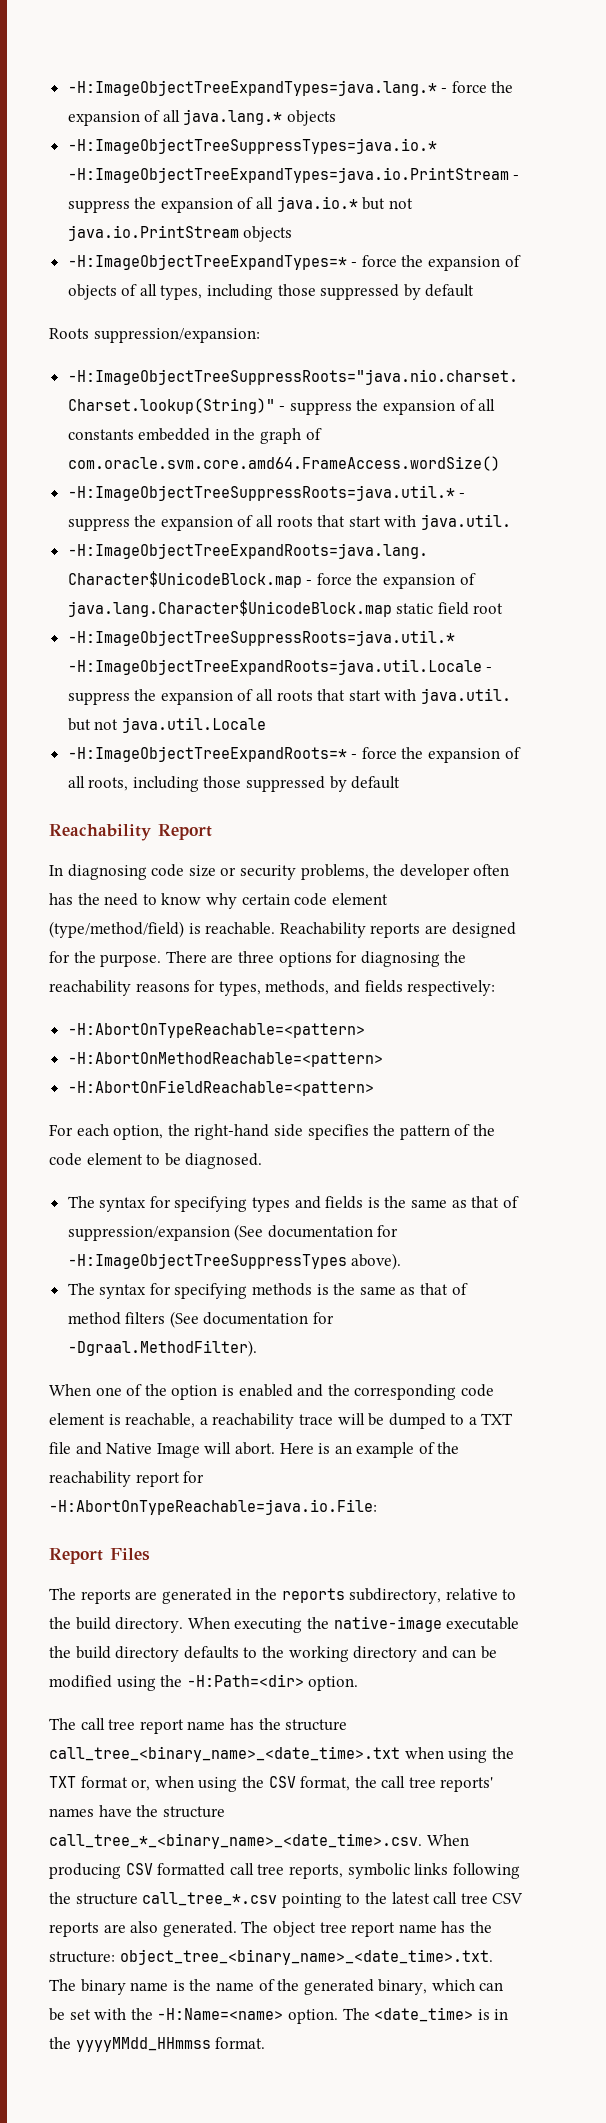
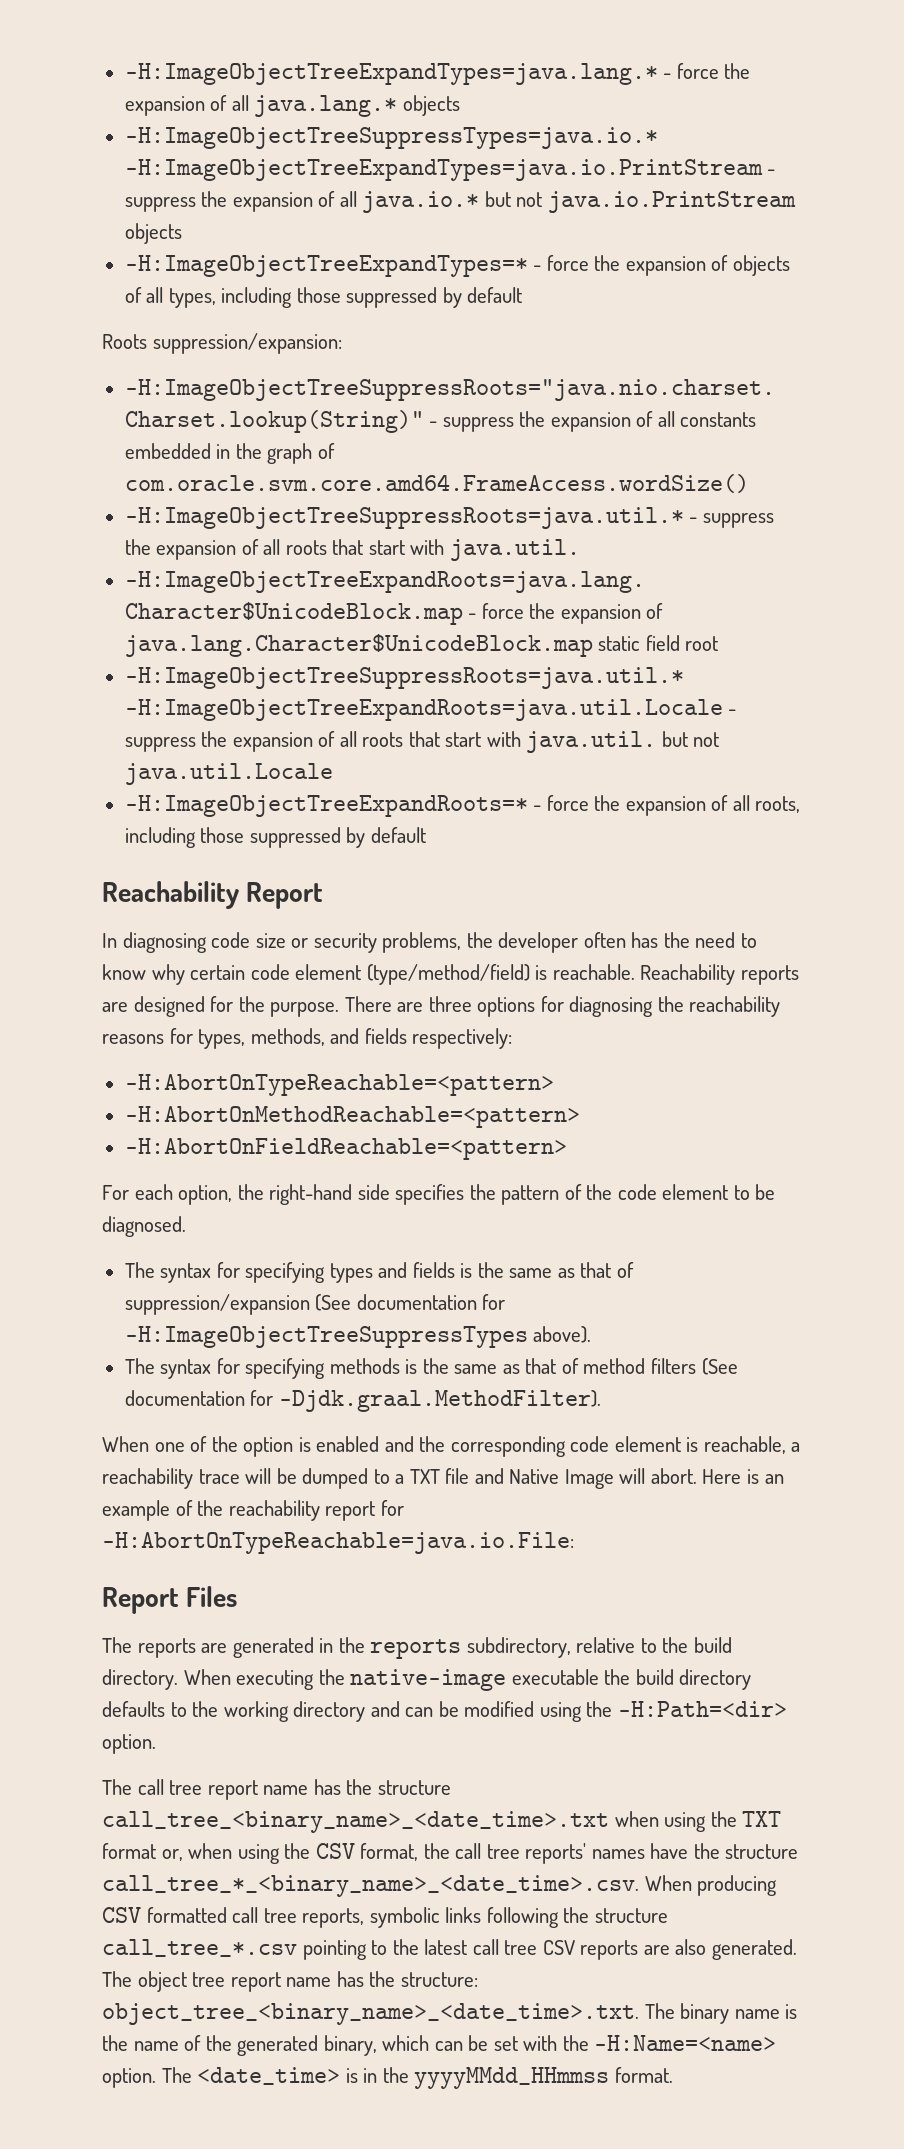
- The syntax for specifying methods is the same as that of method filters (See documentation for -Dgraal.MethodFilter).
+ The syntax for specifying methods is the same as that of method filters (See documentation for -Djdk.graal.MethodFilter).

